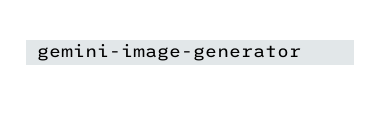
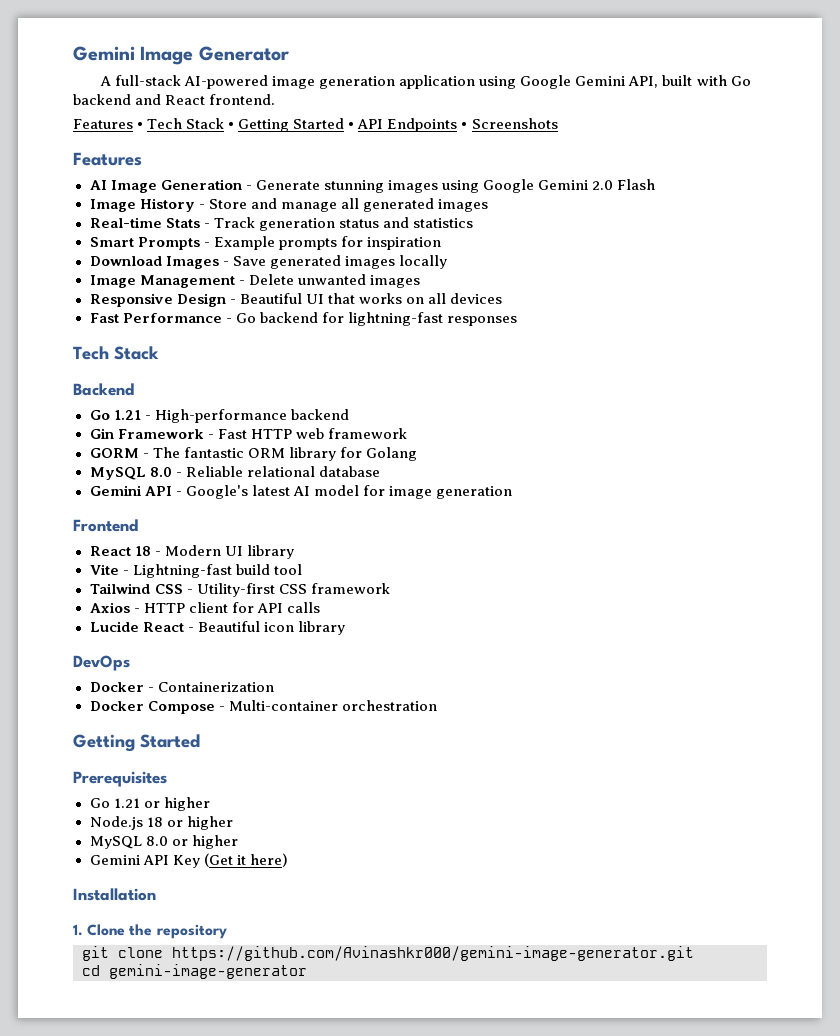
- gemini-image-generator
+ Gemini Image Generator
+ A full-stack AI-powered image generation application using Google Gemini API, built with Go backend and React frontend.
+ Features • Tech Stack • Getting Started • API Endpoints • Screenshots
+ Features
+ AI Image Generation - Generate stunning images using Google Gemini 2.0 Flash
+ Image History - Store and manage all generated images
+ Real-time Stats - Track generation status and statistics
+ Smart Prompts - Example prompts for inspiration
+ Download Images - Save generated images locally
+ Image Management - Delete unwanted images
+ Responsive Design - Beautiful UI that works on all devices
+ Fast Performance - Go backend for lightning-fast responses
+ Tech Stack
+ Backend
+ Go 1.21 - High-performance backend
+ Gin Framework - Fast HTTP web framework
+ GORM - The fantastic ORM library for Golang
+ MySQL 8.0 - Reliable relational database
+ Gemini API - Google's latest AI model for image generation
+ Frontend
+ React 18 - Modern UI library
+ Vite - Lightning-fast build tool
+ Tailwind CSS - Utility-first CSS framework
+ Axios - HTTP client for API calls
+ Lucide React - Beautiful icon library
+ DevOps
+ Docker - Containerization
+ Docker Compose - Multi-container orchestration
+ Getting Started
+ Prerequisites
+ Go 1.21 or higher
+ Node.js 18 or higher
+ MySQL 8.0 or higher
+ Gemini API Key (Get it here)
+ Installation
+ 1. Clone the repository
+ git clone https://github.com/Avinashkr000/gemini-image-generator.git
+ cd gemini-image-generator

